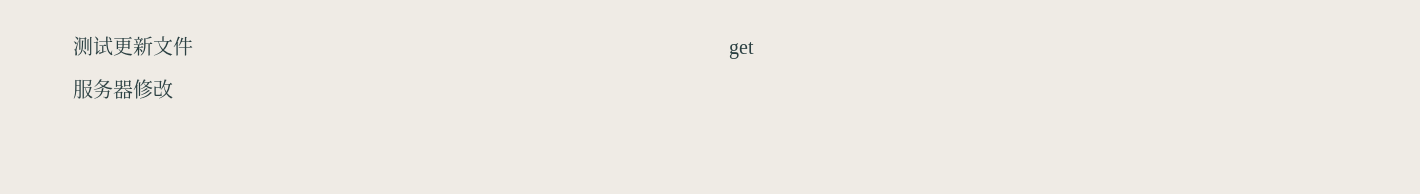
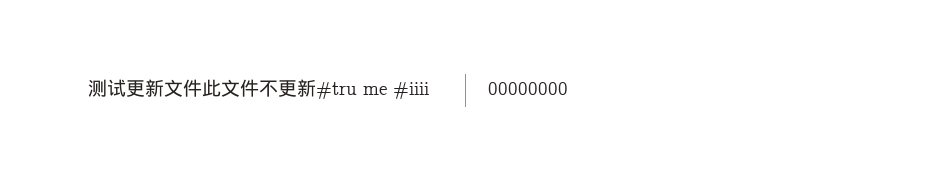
- 测试更新文件
- 服务器修改
- get
+ 测试更新文件此文件不更新#tru me #iiii 00000000

